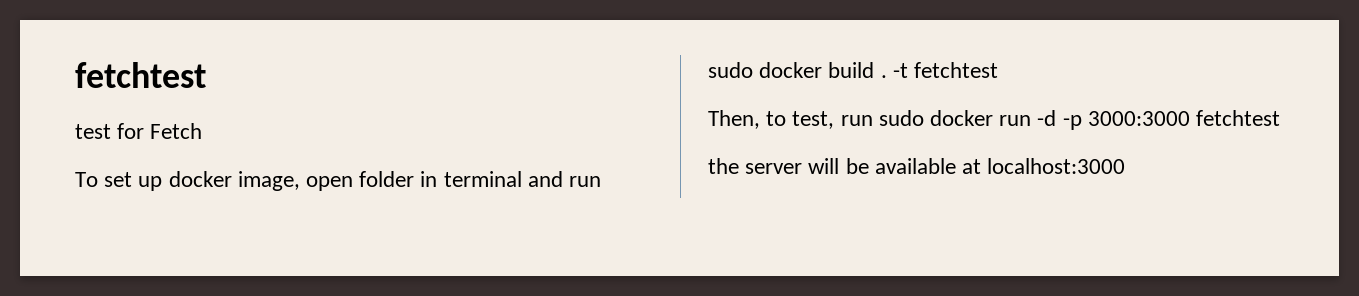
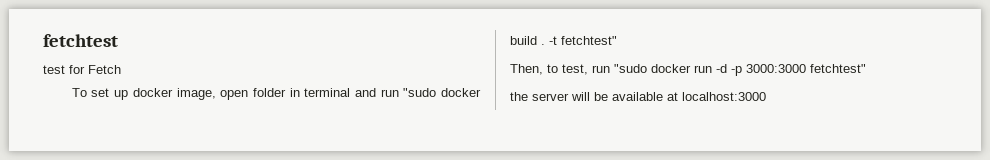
- To set up docker image, open folder in terminal and run sudo docker build .
+ To set up docker image, open folder in terminal and run "sudo docker build .
- -t fetchtest
+ -t fetchtest"
- Then, to test, run sudo docker run -d -p 3000:3000 fetchtest
+ Then, to test, run "sudo docker run -d -p 3000:3000 fetchtest"

